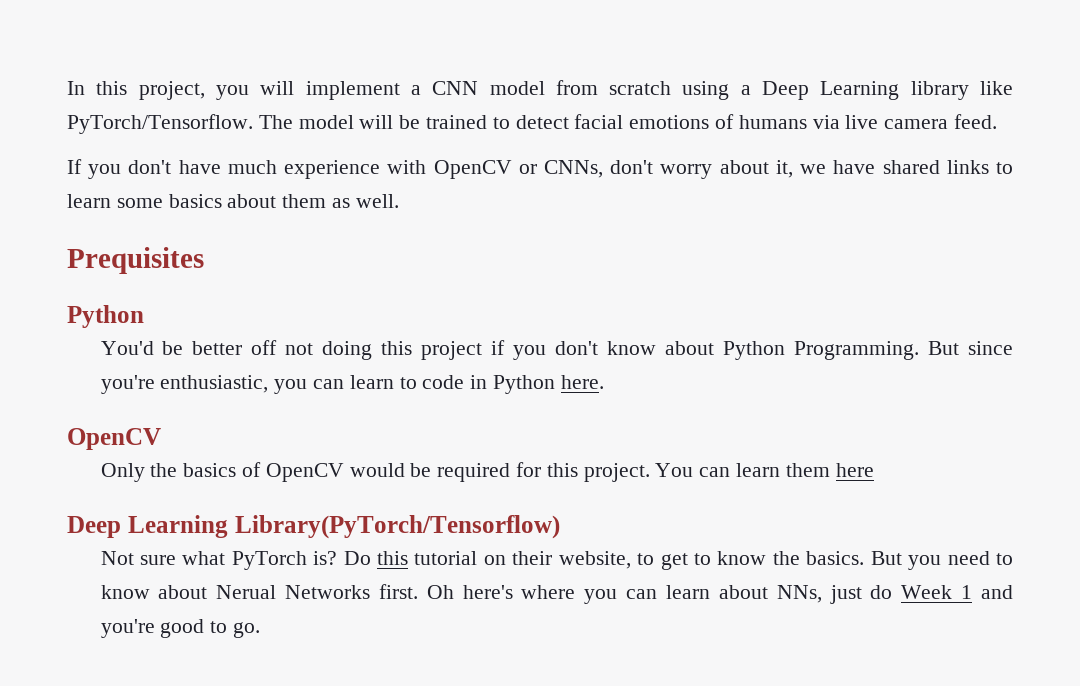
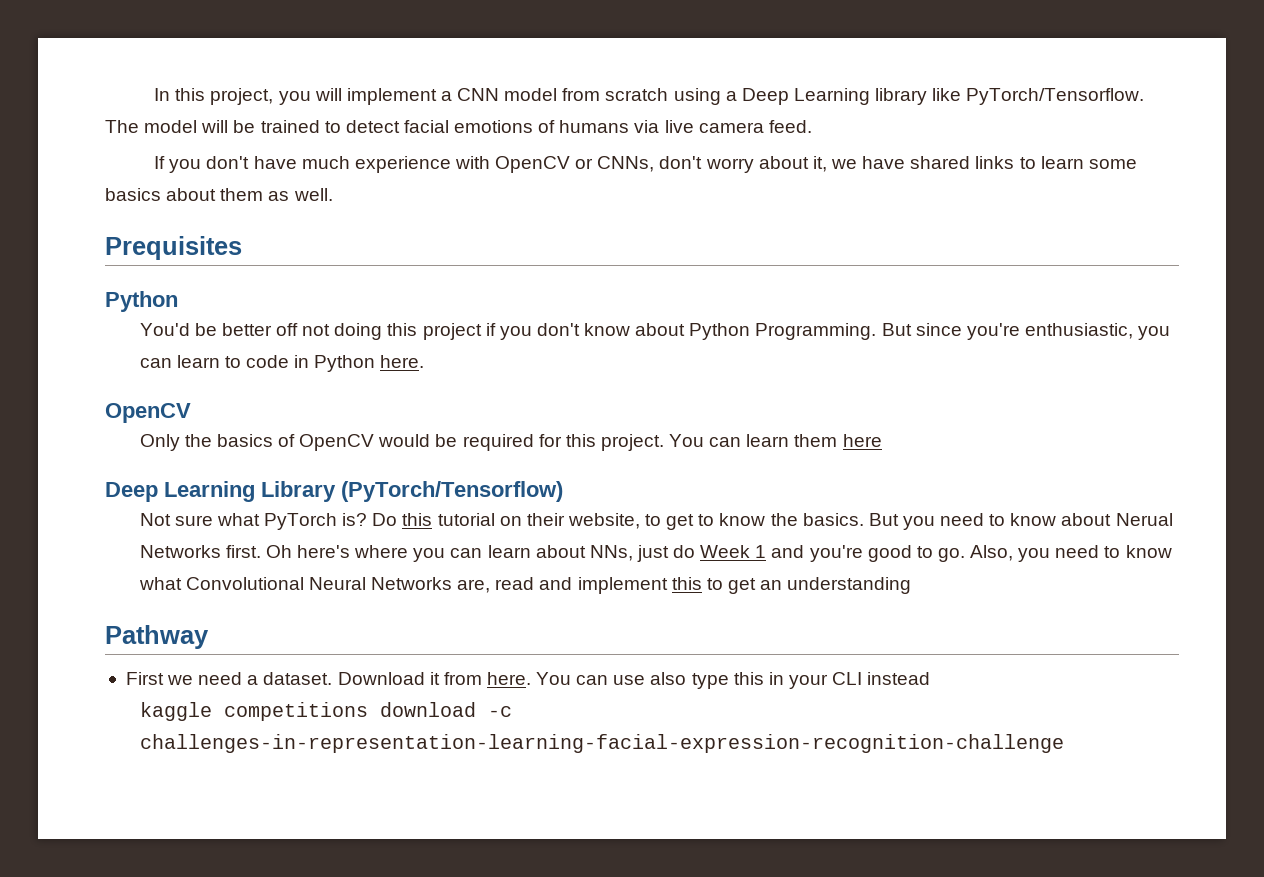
- Deep Learning Library(PyTorch/Tensorflow)
+ Deep Learning Library (PyTorch/Tensorflow)
+ Also, you need to know what Convolutional Neural Networks are, read and implement this to get an understanding
+ Pathway
+ First we need a dataset. Download it from here. You can use also type this in your CLI instead
+ kaggle competitions download -c challenges-in-representation-learning-facial-expression-recognition-challenge

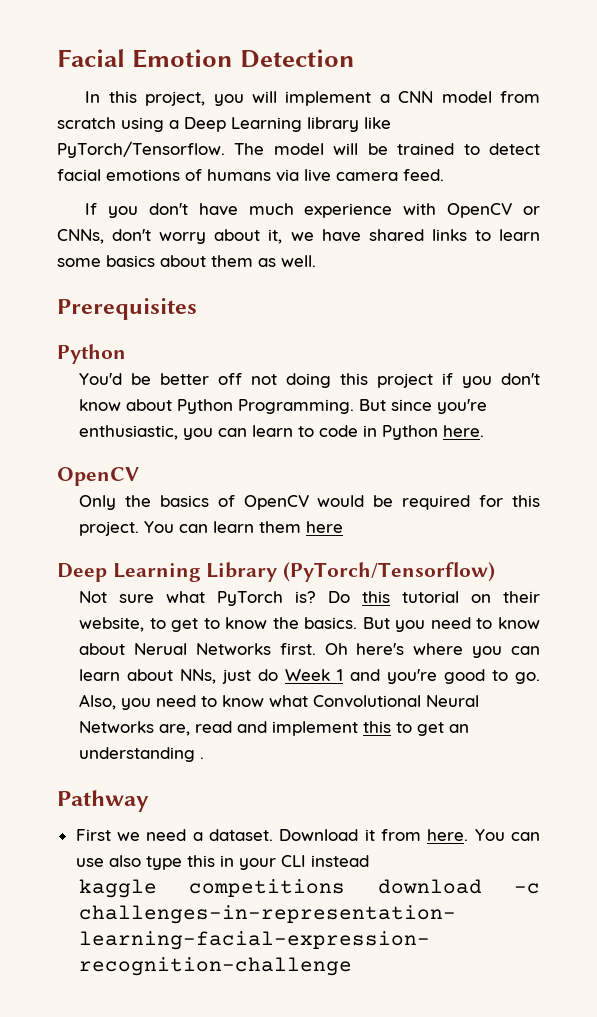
+ Facial Emotion Detection
- Prequisites
+ Prerequisites
- Also, you need to know what Convolutional Neural Networks are, read and implement this to get an understanding
+ Also, you need to know what Convolutional Neural Networks are, read and implement this to get an understanding .

